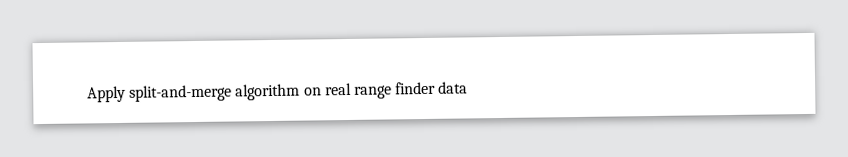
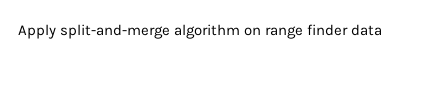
- Apply split-and-merge algorithm on real range finder data
+ Apply split-and-merge algorithm on range finder data

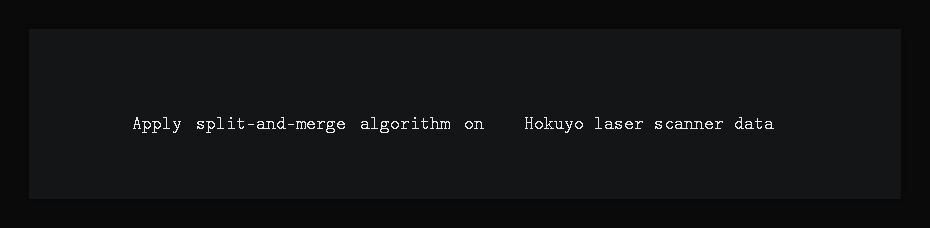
- Apply split-and-merge algorithm on range finder data
+ Apply split-and-merge algorithm on Hokuyo laser scanner data

